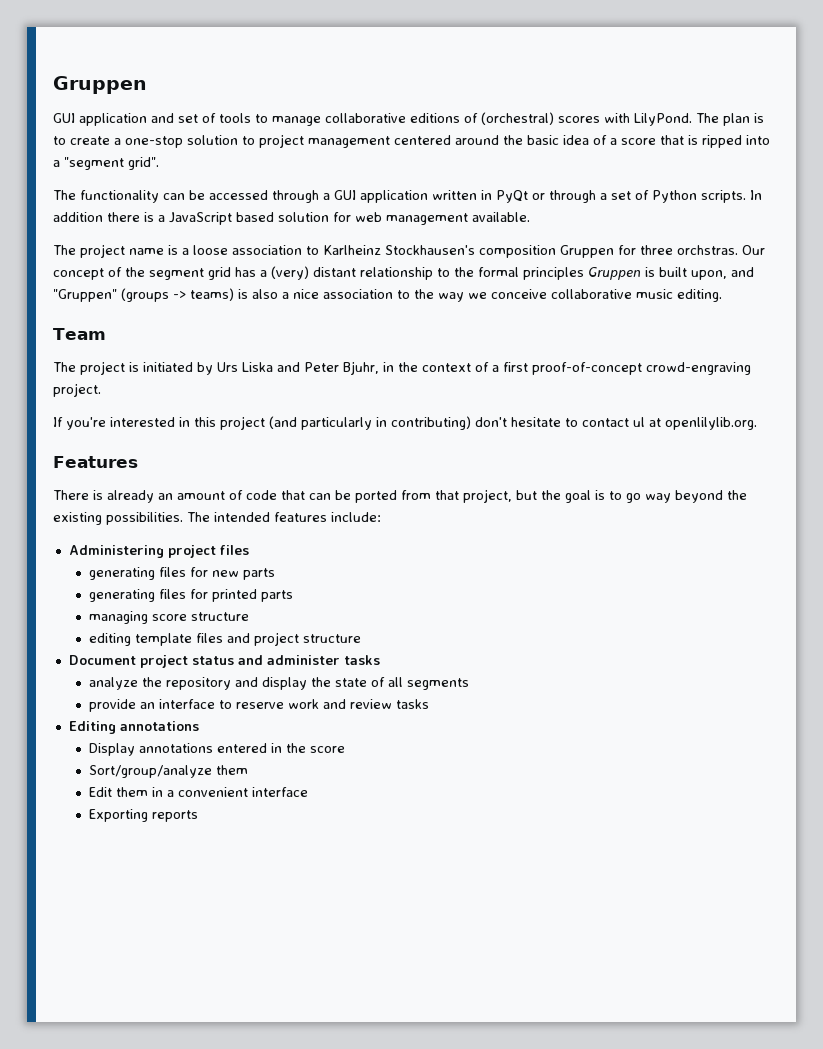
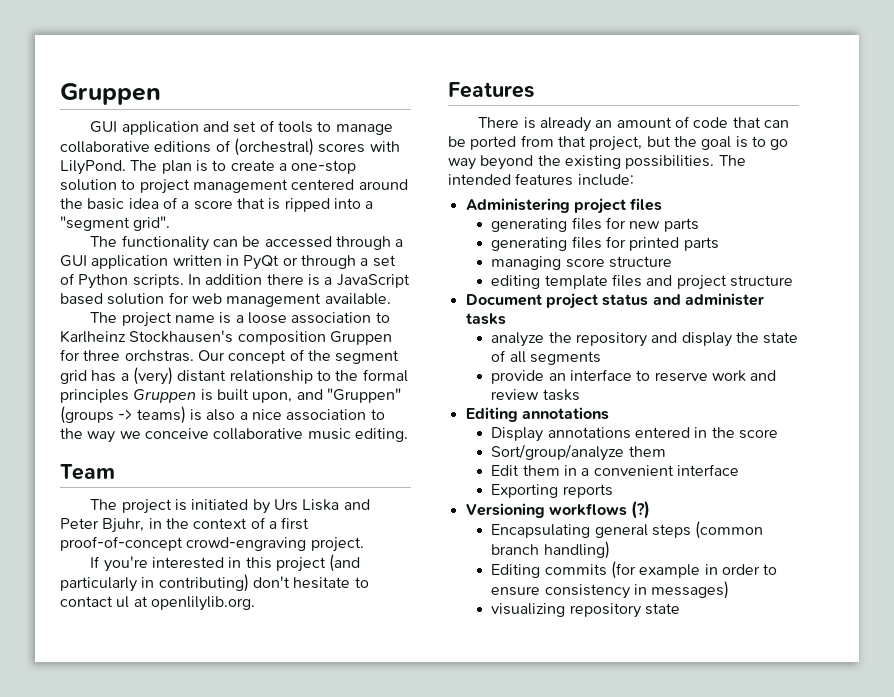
+ Versioning workflows (?)
+ Encapsulating general steps (common branch handling)
+ Editing commits (for example in order to ensure consistency in messages)
+ visualizing repository state

